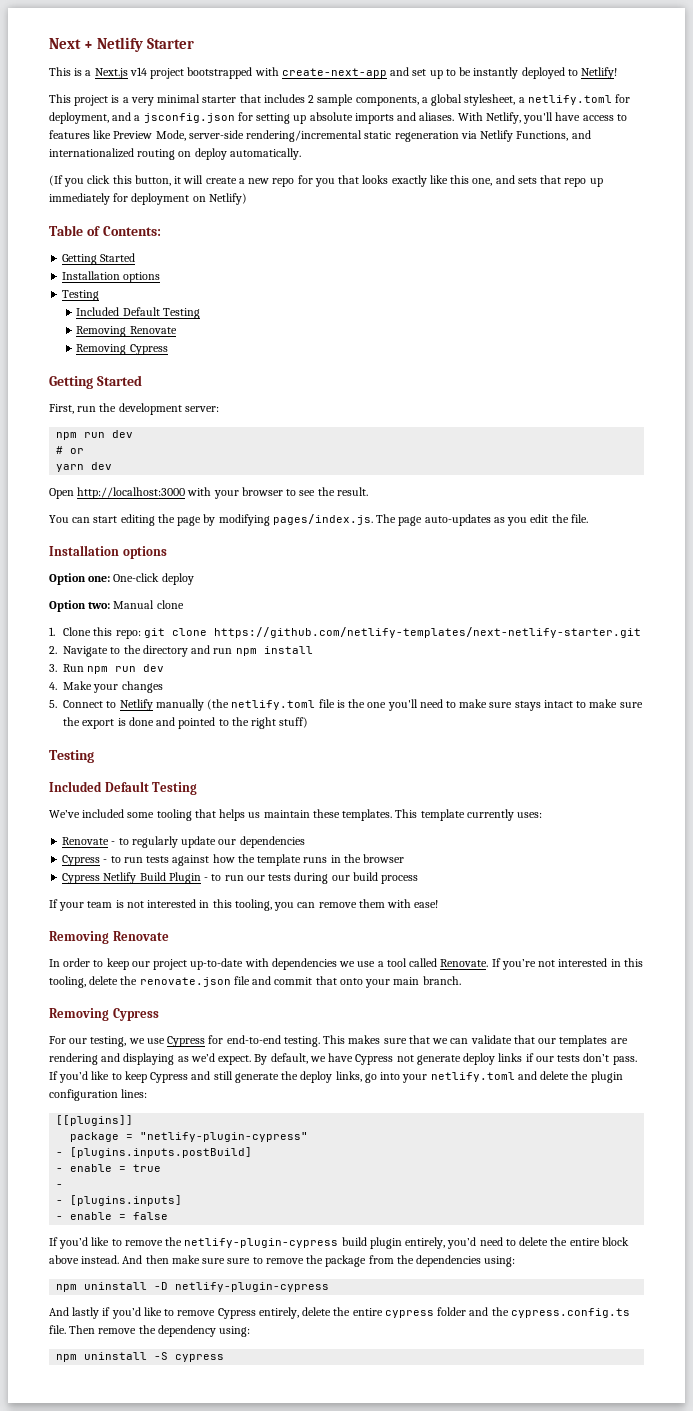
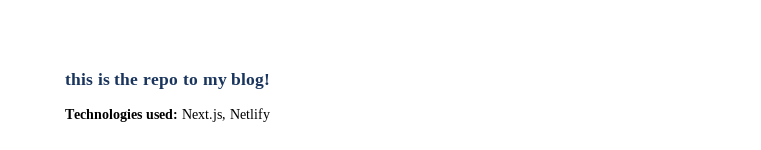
- Next + Netlify Starter
- This is a Next.js v14 project bootstrapped with create-next-app and set up to be instantly deployed to Netlify!
- This project is a very minimal starter that includes 2 sample components, a global stylesheet, a netlify.toml for deployment, and a jsconfig.json for setting up absolute imports and aliases. With Netlify, you'll have access to features like Preview Mode, server-side rendering/incremental static regeneration via Netlify Functions, and internationalized routing on deploy automatically.
- (If you click this button, it will create a new repo for you that looks exactly like this one, and sets that repo up immediately for deployment on Netlify)
- Table of Contents:
- Getting Started
- Installation options
- Testing
- Included Default Testing
- Removing Renovate
- Removing Cypress
- Getting Started
- First, run the development server:
- npm run dev
- # or
- yarn dev
- Open http://localhost:3000 with your browser to see the result.
- You can start editing the page by modifying pages/index.js. The page auto-updates as you edit the file.
- Installation options
- Option one: One-click deploy
- Option two: Manual clone
- 1. Clone this repo: git clone https://github.com/netlify-templates/next-netlify-starter.git
- 2. Navigate to the directory and run npm install
- 3. Run npm run dev
- 4. Make your changes
- 5. Connect to Netlify manually (the netlify.toml file is the one you'll need to make sure stays intact to make sure the export is done and pointed to the right stuff)
- Testing
- Included Default Testing
- We’ve included some tooling that helps us maintain these templates. This template currently uses:
- Renovate - to regularly update our dependencies
- Cypress - to run tests against how the template runs in the browser
- Cypress Netlify Build Plugin - to run our tests during our build process
- If your team is not interested in this tooling, you can remove them with ease!
- Removing Renovate
- In order to keep our project up-to-date with dependencies we use a tool called Renovate. If you’re not interested in this tooling, delete the renovate.json file and commit that onto your main branch.
- Removing Cypress
- For our testing, we use Cypress for end-to-end testing. This makes sure that we can validate that our templates are rendering and displaying as we’d expect. By default, we have Cypress not generate deploy links if our tests don’t pass. If you’d like to keep Cypress and still generate the deploy links, go into your netlify.toml and delete the plugin configuration lines:
- [[plugins]]
- package = "netlify-plugin-cypress"
- - [plugins.inputs.postBuild]
- - enable = true
- -
- - [plugins.inputs]
- - enable = false
- If you’d like to remove the netlify-plugin-cypress build plugin entirely, you’d need to delete the entire block above instead. And then make sure sure to remove the package from the dependencies using:
- npm uninstall -D netlify-plugin-cypress
- And lastly if you’d like to remove Cypress entirely, delete the entire cypress folder and the cypress.config.ts file. Then remove the dependency using:
- npm uninstall -S cypress
+ this is the repo to my blog!
+ Technologies used: Next.js, Netlify

